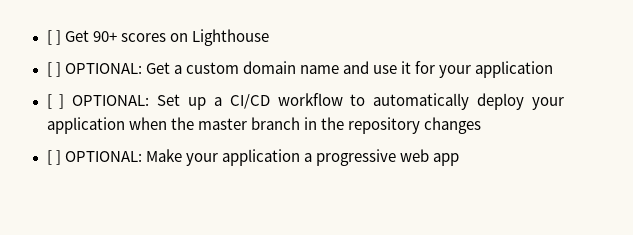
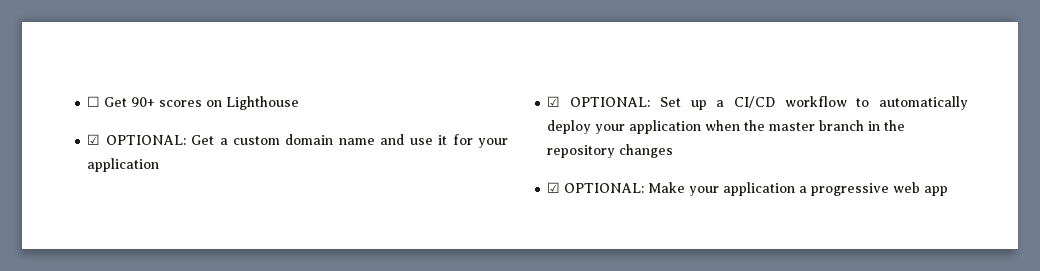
- [ ] Get 90+ scores on Lighthouse
+ ☐ Get 90+ scores on Lighthouse
- [ ] OPTIONAL: Get a custom domain name and use it for your application
+ ☑ OPTIONAL: Get a custom domain name and use it for your application
- [ ] OPTIONAL: Set up a CI/CD workflow to automatically deploy your application when the master branch in the repository changes
+ ☑ OPTIONAL: Set up a CI/CD workflow to automatically deploy your application when the master branch in the repository changes
- [ ] OPTIONAL: Make your application a progressive web app
+ ☑ OPTIONAL: Make your application a progressive web app

